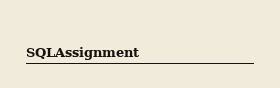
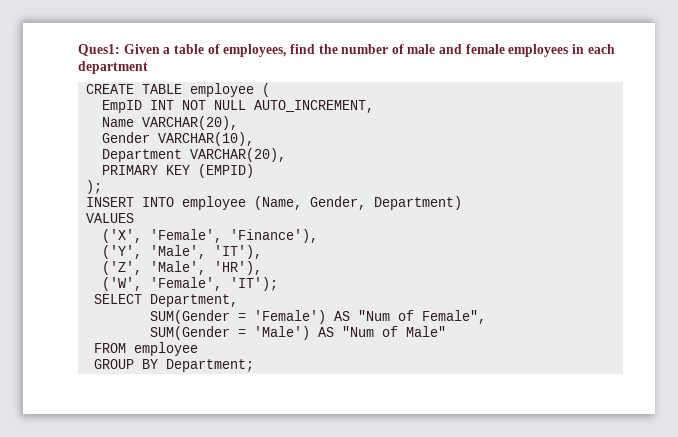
- SQLAssignment
+ Ques1: Given a table of employees, find the number of male and female employees in each department
+ CREATE TABLE employee (
+ EmpID INT NOT NULL AUTO_INCREMENT,
+ Name VARCHAR(20),
+ Gender VARCHAR(10),
+ Department VARCHAR(20),
+ PRIMARY KEY (EMPID)
+ );
+ INSERT INTO employee (Name, Gender, Department)
+ VALUES
+ ('X', 'Female', 'Finance'),
+ ('Y', 'Male', 'IT'),
+ ('Z', 'Male', 'HR'),
+ ('W', 'Female', 'IT');
+ SELECT Department,
+ SUM(Gender = 'Female') AS "Num of Female",
+ SUM(Gender = 'Male') AS "Num of Male"
+ FROM employee
+ GROUP BY Department;

